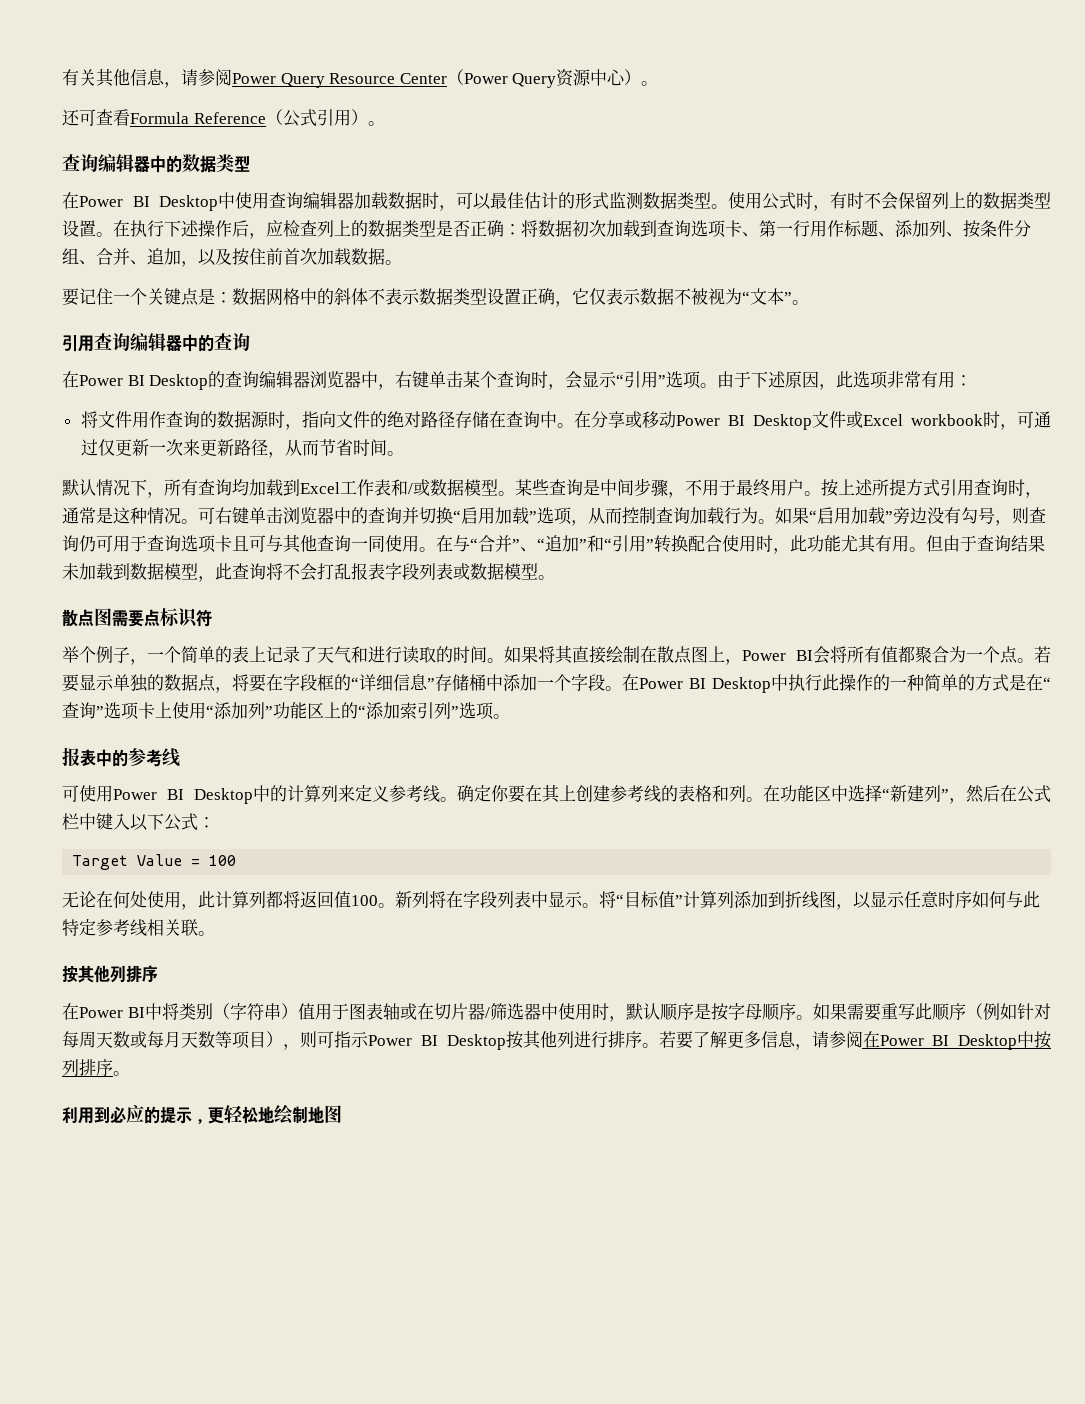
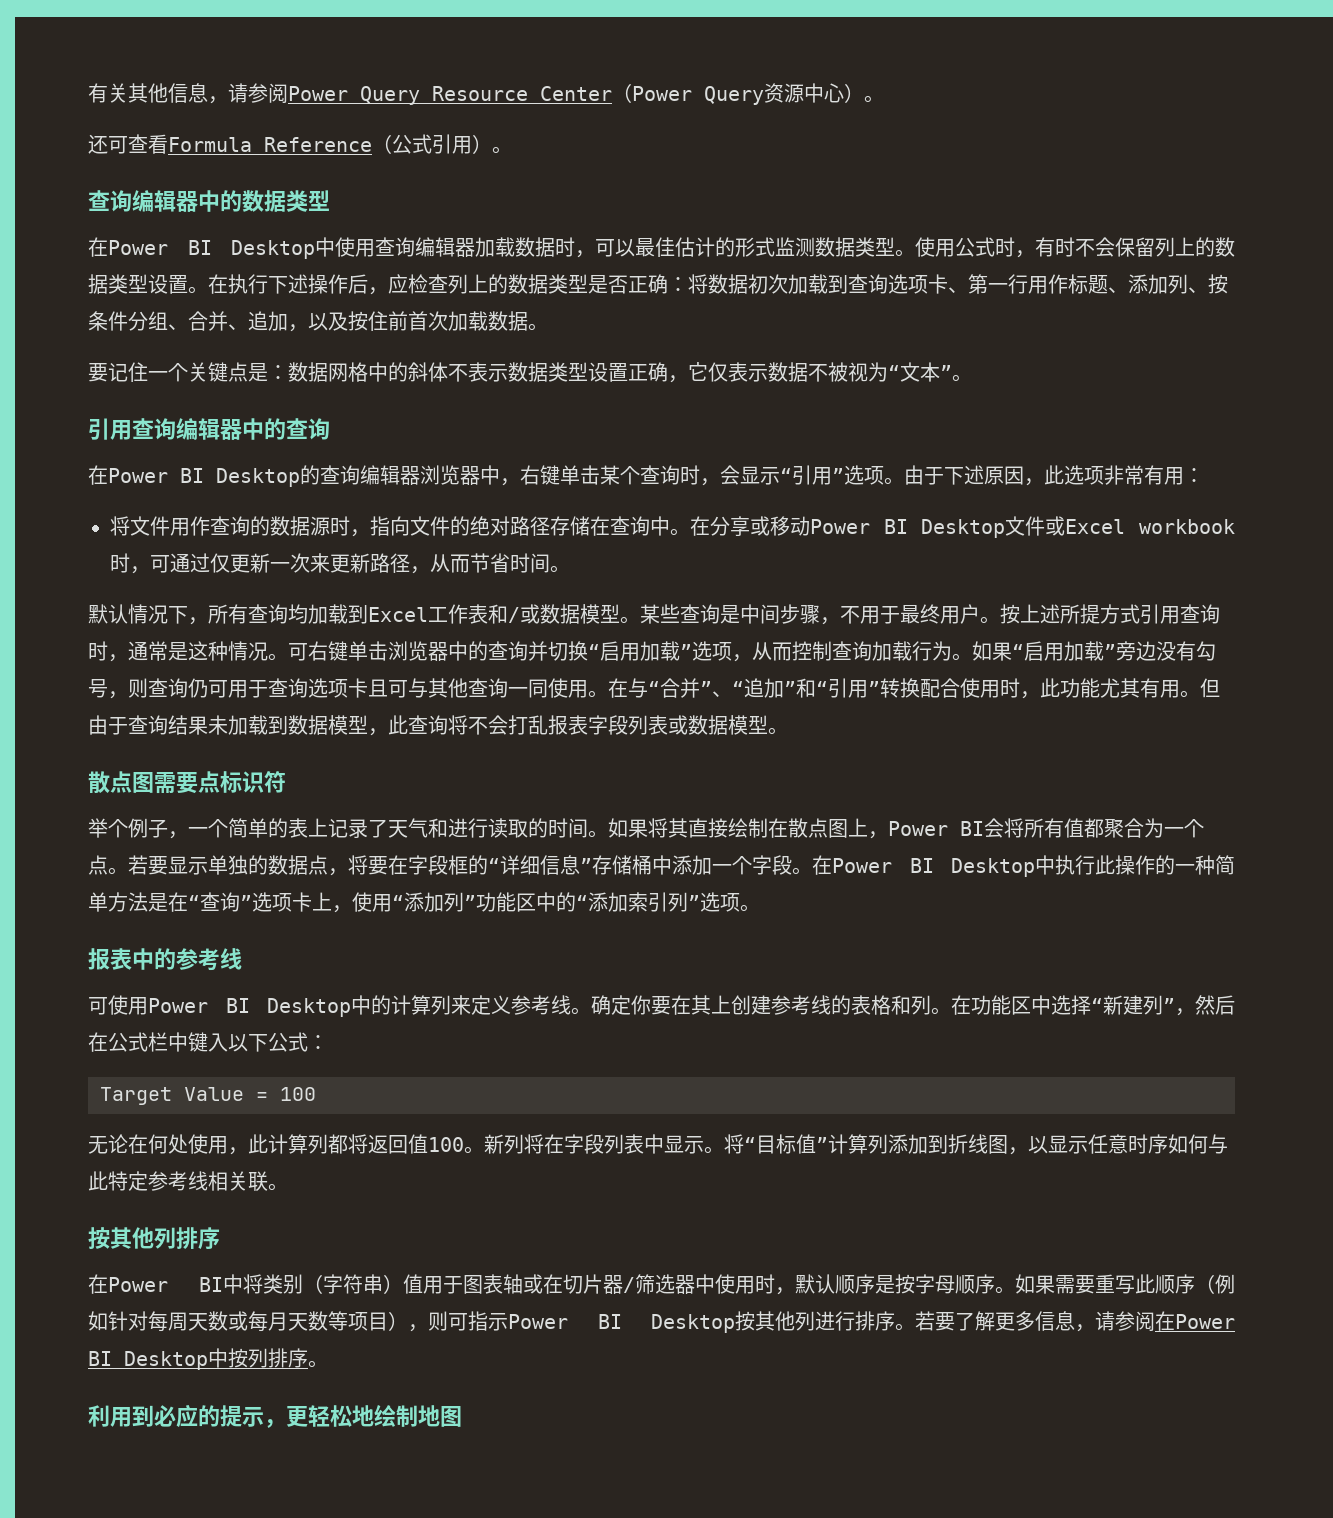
- 在Power BI Desktop中执行此操作的一种简单的方式是在“查询”选项卡上使用“添加列”功能区上的“添加索引列”选项。
+ 在Power BI Desktop中执行此操作的一种简单方法是在“查询”选项卡上，使用“添加列”功能区中的“添加索引列”选项。

